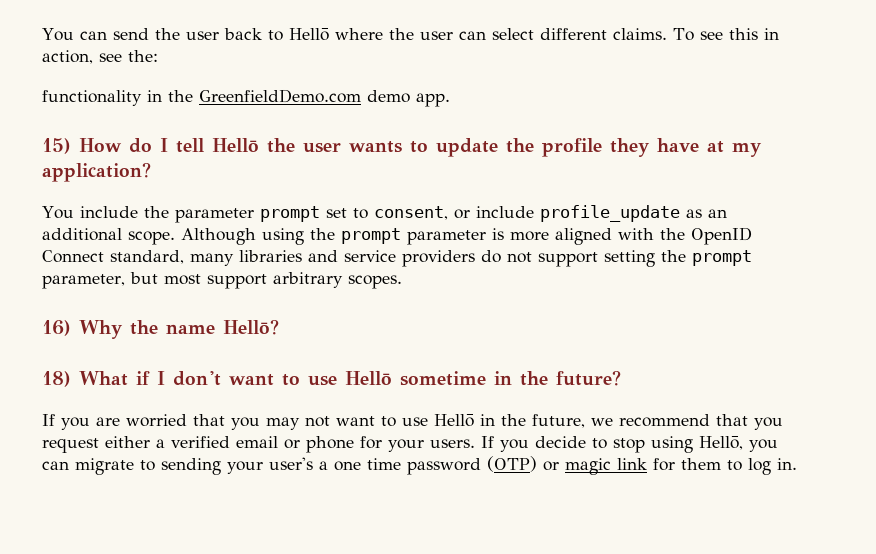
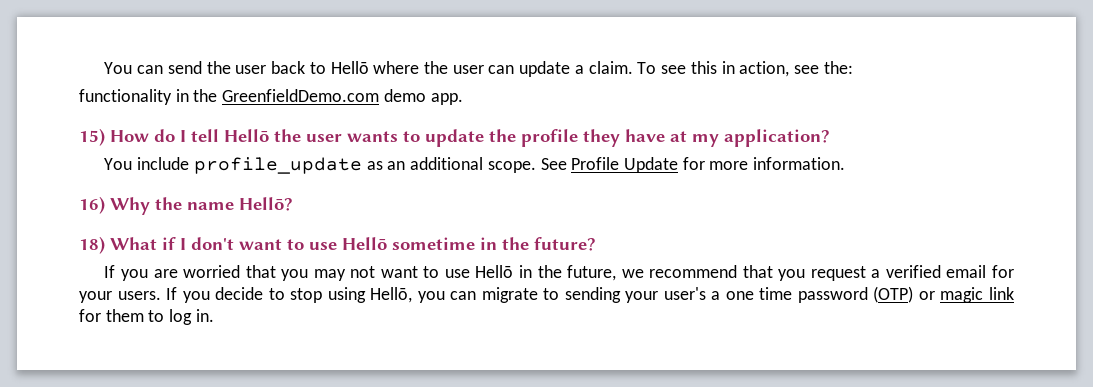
- You can send the user back to Hellō where the user can select different claims.
+ You can send the user back to Hellō where the user can update a claim.
- You include the parameter prompt set to consent, or include profile_update as an additional scope.
+ You include profile_update as an additional scope.
- Although using the prompt parameter is more aligned with the OpenID Connect standard, many libraries and service providers do not support setting the prompt parameter, but most support arbitrary scopes.
+ See Profile Update for more information.
- If you are worried that you may not want to use Hellō in the future, we recommend that you request either a verified email or phone for your users.
+ If you are worried that you may not want to use Hellō in the future, we recommend that you request a verified email for your users.

